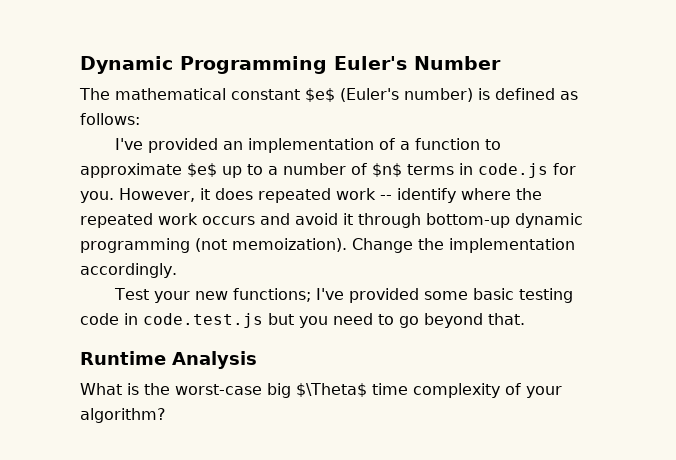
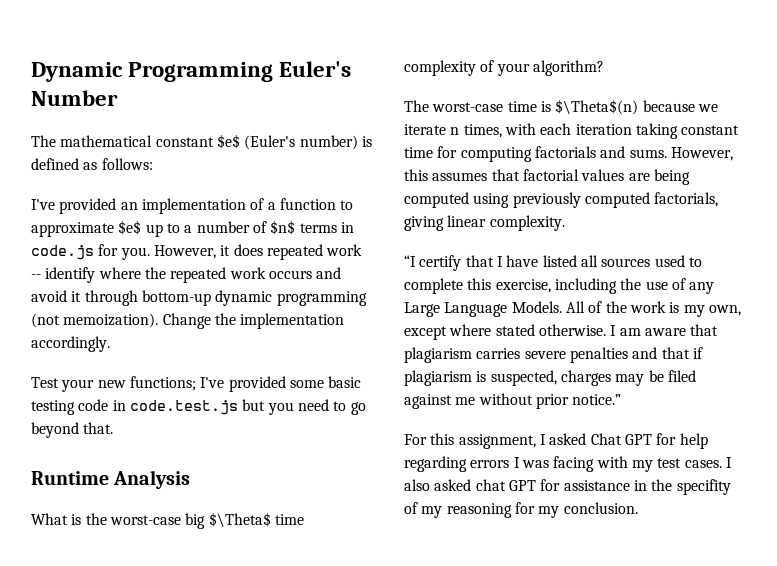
+ The worst-case time is $\Theta$(n) because we iterate n times, with each iteration taking constant time for computing factorials and sums. However, this assumes that factorial values are being computed using previously computed factorials, giving linear complexity.
+ “I certify that I have listed all sources used to complete this exercise, including the use of any Large Language Models. All of the work is my own, except where stated otherwise. I am aware that plagiarism carries severe penalties and that if plagiarism is suspected, charges may be filed against me without prior notice.”
+ For this assignment, I asked Chat GPT for help regarding errors I was facing with my test cases. I also asked chat GPT for assistance in the specifity of my reasoning for my conclusion.

